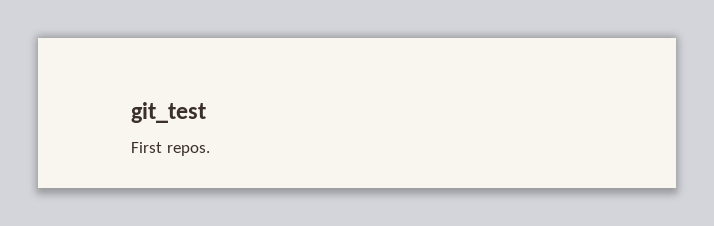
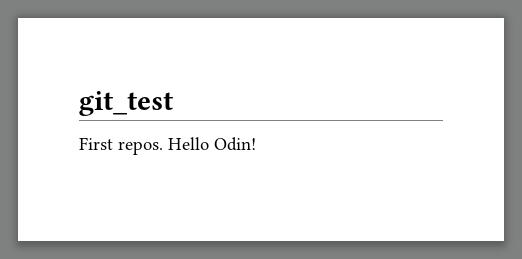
+ Hello Odin!

